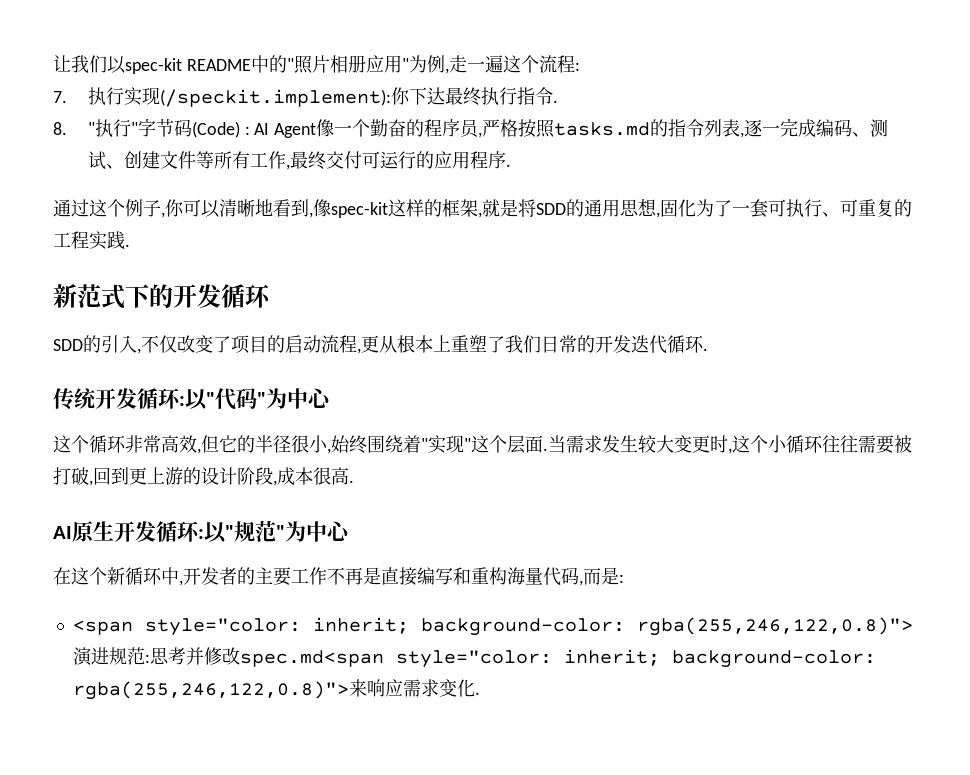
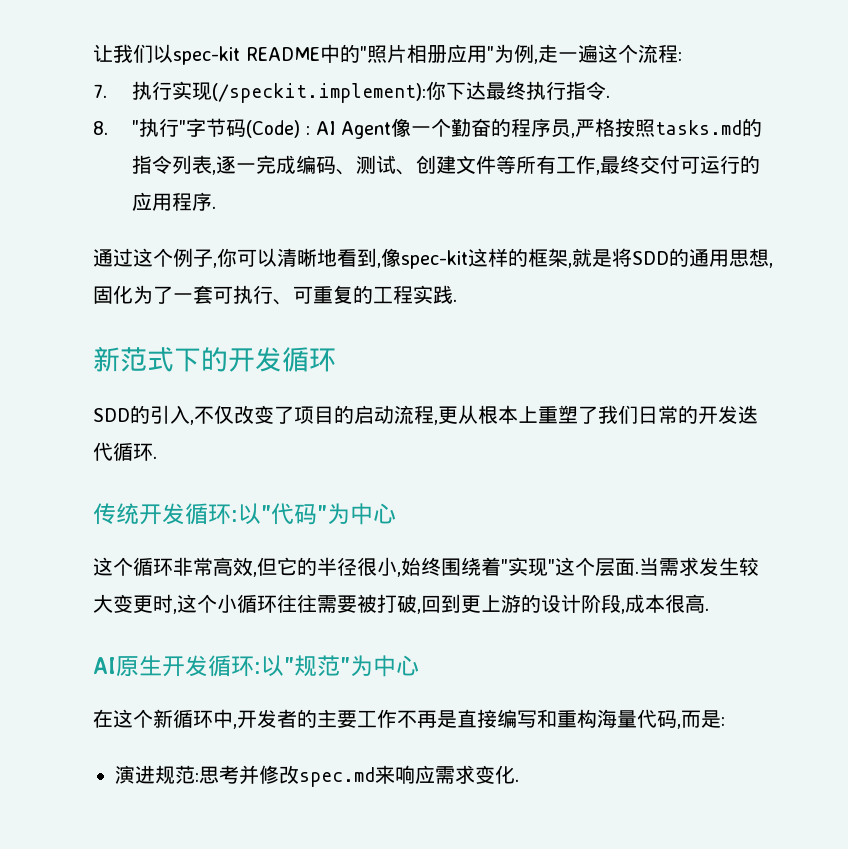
- <span style="color: inherit; background-color: rgba(255,246,122,0.8)">演进规范:思考并修改spec.md<span style="color: inherit; background-color: rgba(255,246,122,0.8)">来响应需求变化.
+ 演进规范:思考并修改spec.md来响应需求变化.

